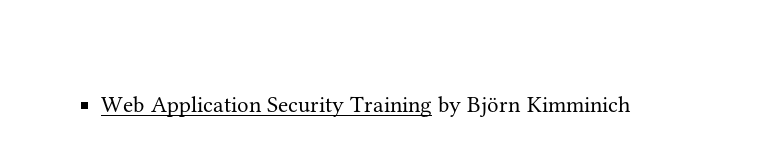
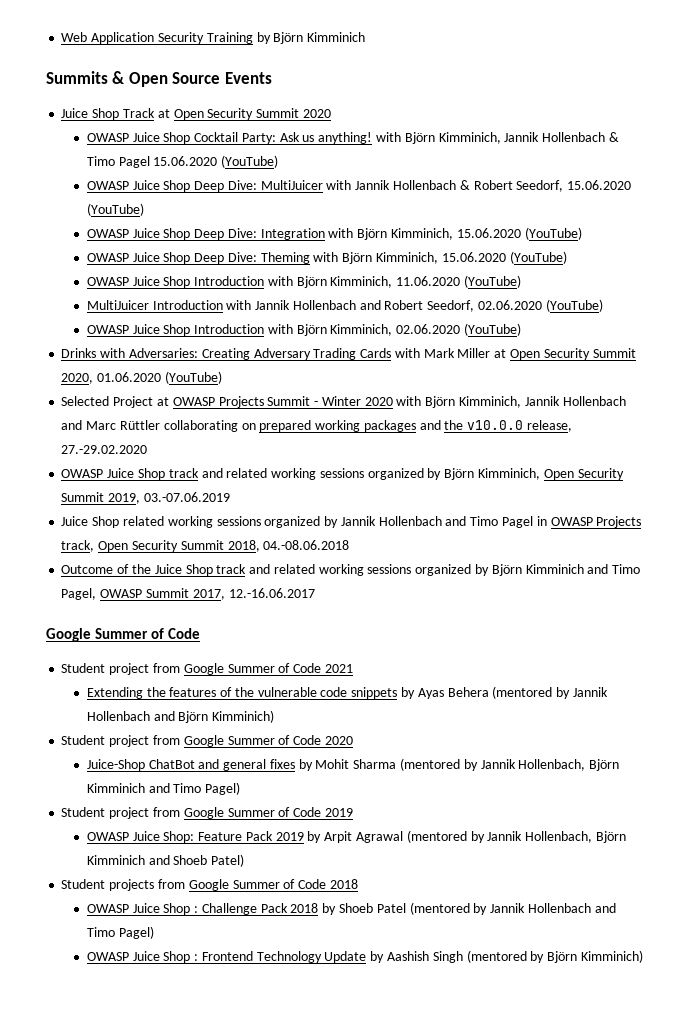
+ Summits & Open Source Events
+ Juice Shop Track at Open Security Summit 2020
+ OWASP Juice Shop Cocktail Party: Ask us anything! with Björn Kimminich, Jannik Hollenbach & Timo Pagel 15.06.2020 (YouTube)
+ OWASP Juice Shop Deep Dive: MultiJuicer with Jannik Hollenbach & Robert Seedorf, 15.06.2020 (YouTube)
+ OWASP Juice Shop Deep Dive: Integration with Björn Kimminich, 15.06.2020 (YouTube)
+ OWASP Juice Shop Deep Dive: Theming with Björn Kimminich, 15.06.2020 (YouTube)
+ OWASP Juice Shop Introduction with Björn Kimminich, 11.06.2020 (YouTube)
+ MultiJuicer Introduction with Jannik Hollenbach and Robert Seedorf, 02.06.2020 (YouTube)
+ OWASP Juice Shop Introduction with Björn Kimminich, 02.06.2020 (YouTube)
+ Drinks with Adversaries: Creating Adversary Trading Cards with Mark Miller at Open Security Summit 2020, 01.06.2020 (YouTube)
+ Selected Project at OWASP Projects Summit - Winter 2020 with Björn Kimminich, Jannik Hollenbach and Marc Rüttler collaborating on prepared working packages and the v10.0.0 release, 27.-29.02.2020
+ OWASP Juice Shop track and related working sessions organized by Björn Kimminich, Open Security Summit 2019, 03.-07.06.2019
+ Juice Shop related working sessions organized by Jannik Hollenbach and Timo Pagel in OWASP Projects track, Open Security Summit 2018, 04.-08.06.2018
+ Outcome of the Juice Shop track and related working sessions organized by Björn Kimminich and Timo Pagel, OWASP Summit 2017, 12.-16.06.2017
+ Google Summer of Code
+ Student project from Google Summer of Code 2021
+ Extending the features of the vulnerable code snippets by Ayas Behera (mentored by Jannik Hollenbach and Björn Kimminich)
+ Student project from Google Summer of Code 2020
+ Juice-Shop ChatBot and general fixes by Mohit Sharma (mentored by Jannik Hollenbach, Björn Kimminich and Timo Pagel)
+ Student project from Google Summer of Code 2019
+ OWASP Juice Shop: Feature Pack 2019 by Arpit Agrawal (mentored by Jannik Hollenbach, Björn Kimminich and Shoeb Patel)
+ Student projects from Google Summer of Code 2018
+ OWASP Juice Shop : Challenge Pack 2018 by Shoeb Patel (mentored by Jannik Hollenbach and Timo Pagel)
+ OWASP Juice Shop : Frontend Technology Update by Aashish Singh (mentored by Björn Kimminich)

